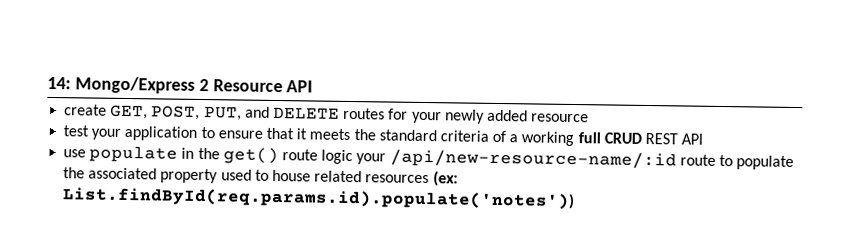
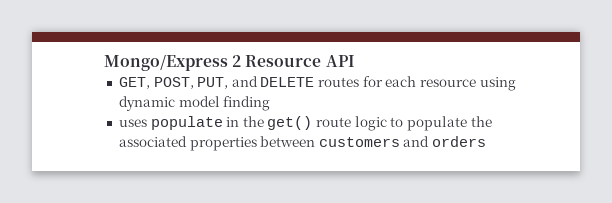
- 14: Mongo/Express 2 Resource API
+ Mongo/Express 2 Resource API
- create GET, POST, PUT, and DELETE routes for your newly added resource
- test your application to ensure that it meets the standard criteria of a working full CRUD REST API
- use populate in the get() route logic your /api/new-resource-name/:id route to populate the associated property used to house related resources (ex: List.findById(req.params.id).populate('notes'))
+ GET, POST, PUT, and DELETE routes for each resource using dynamic model finding
+ uses populate in the get() route logic to populate the associated properties between customers and orders

